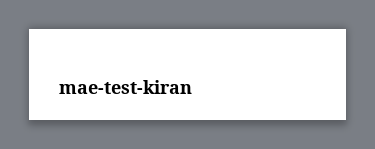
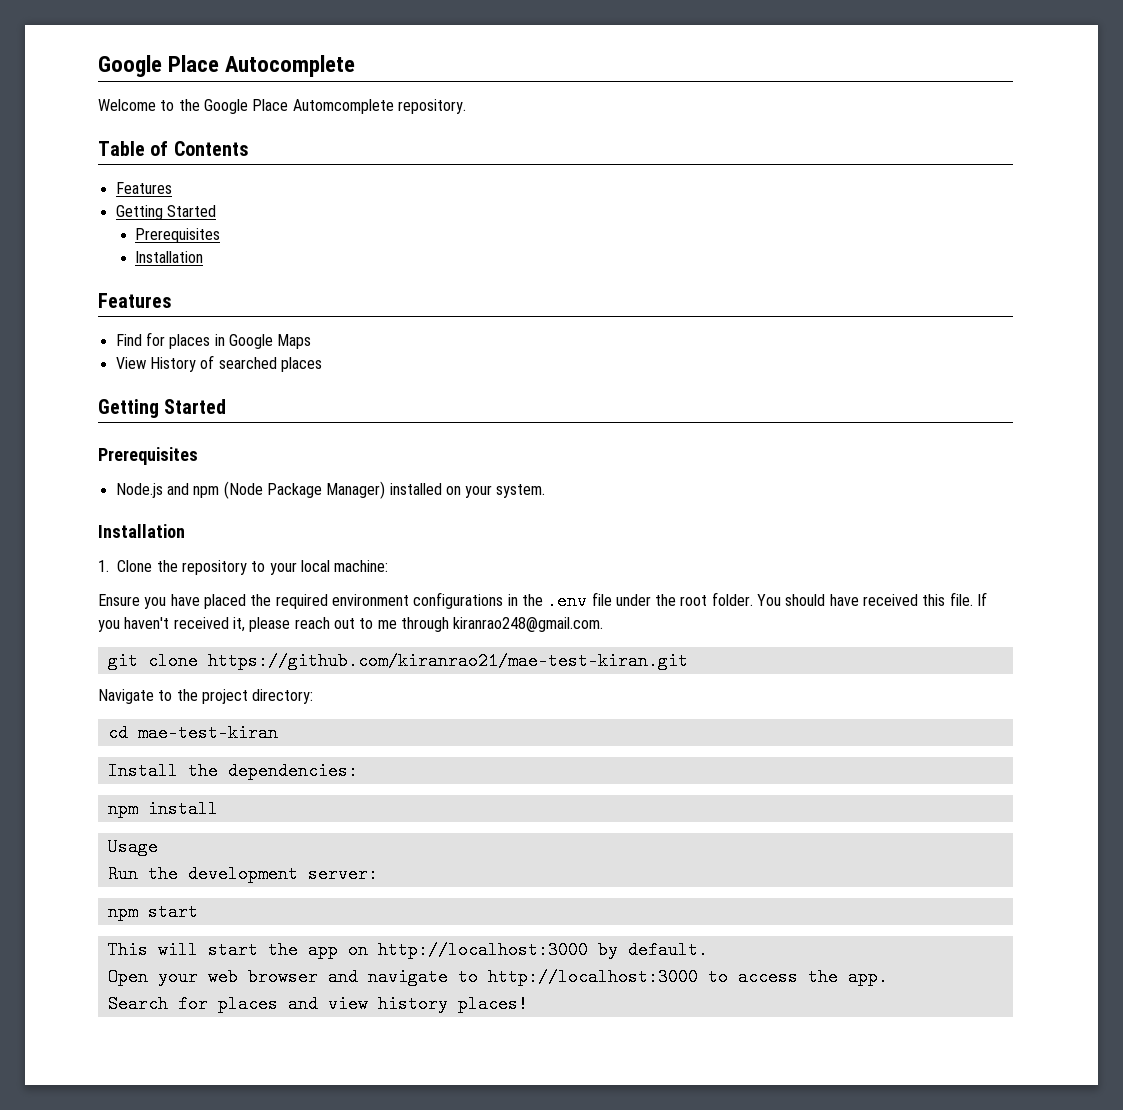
- mae-test-kiran
+ Google Place Autocomplete
+ Welcome to the Google Place Automcomplete repository.
+ Table of Contents
+ Features
+ Getting Started
+ Prerequisites
+ Installation
+ Features
+ Find for places in Google Maps
+ View History of searched places
+ Getting Started
+ Prerequisites
+ Node.js and npm (Node Package Manager) installed on your system.
+ Installation
+ 1. Clone the repository to your local machine:
+ Ensure you have placed the required environment configurations in the .env file under the root folder. You should have received this file. If you haven't received it, please reach out to me through kiranrao248@gmail.com.
+ git clone https://github.com/kiranrao21/mae-test-kiran.git
+ Navigate to the project directory:
+ cd mae-test-kiran
+ Install the dependencies:
+ npm install
+ Usage
+ Run the development server:
+ npm start
+ This will start the app on http://localhost:3000 by default.
+ Open your web browser and navigate to http://localhost:3000 to access the app.
+ Search for places and view history places!

